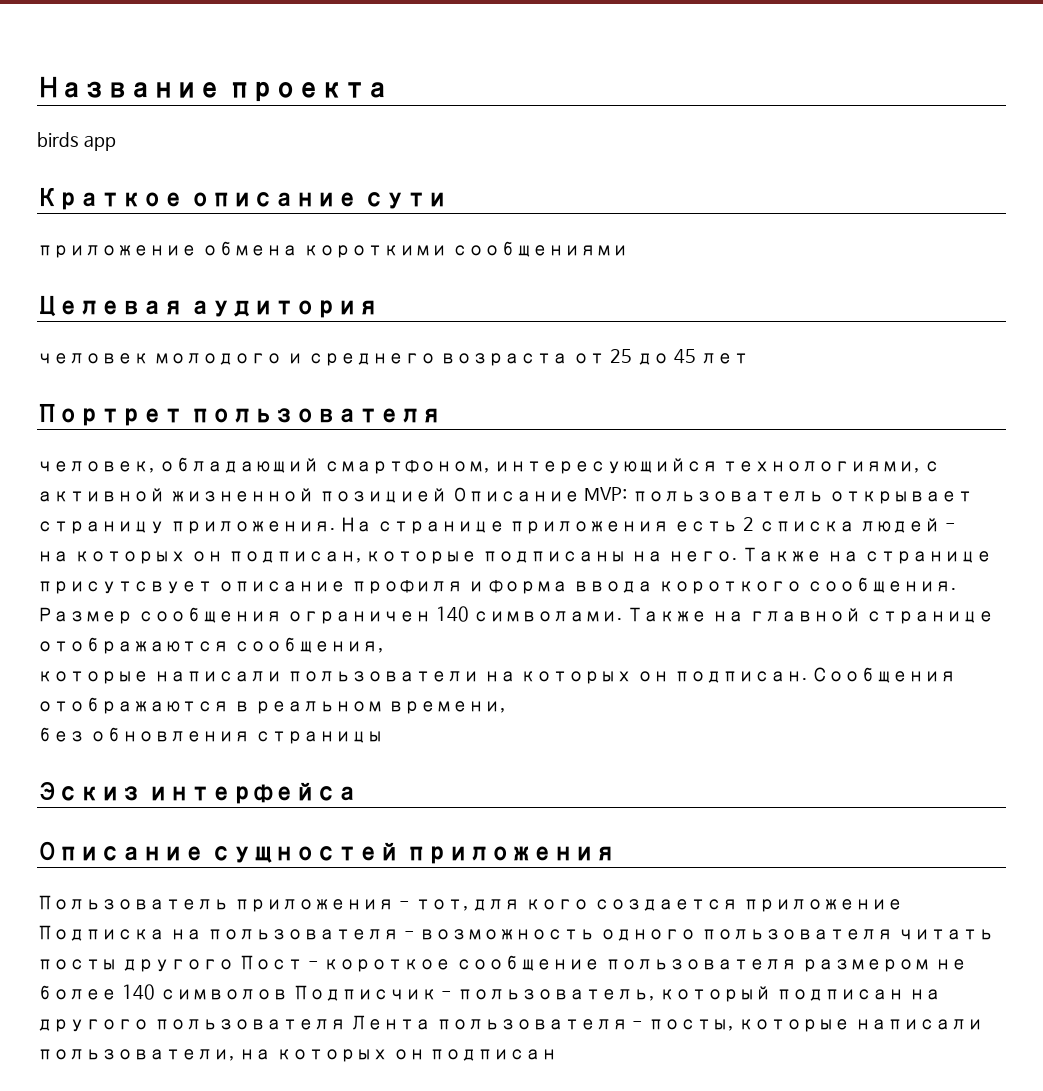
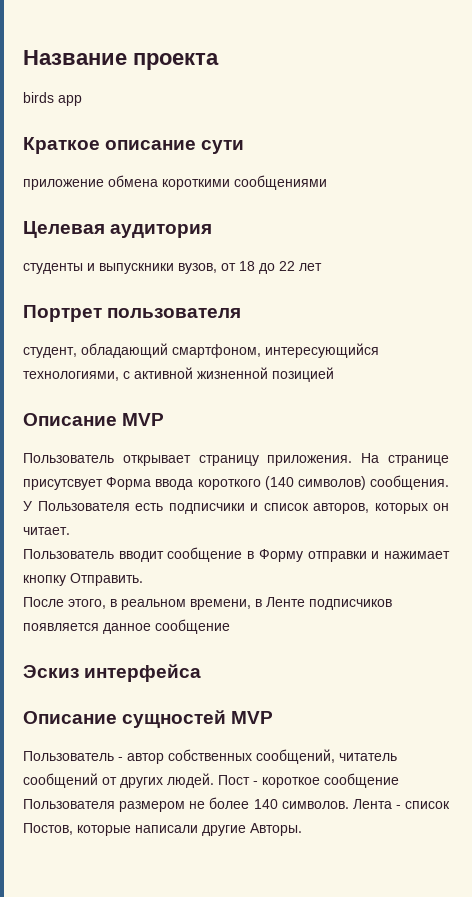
- человек молодого и среднего возраста от 25 до 45 лет
+ студенты и выпускники вузов, от 18 до 22 лет
- человек, обладающий смартфоном, интересующийся технологиями, с активной жизненной позицией Описание MVP: пользователь открывает страницу приложения.
+ студент, обладающий смартфоном, интересующийся технологиями, с активной жизненной позицией
+ Описание MVP
+ Пользователь открывает страницу приложения.
- На странице приложения есть 2 списка людей -
- на которых он подписан, которые подписаны на него. Также на странице присутсвует описание профиля и форма ввода короткого сообщения. Размер сообщения ограничен 140 символами. Также на главной странице отображаются сообщения,
- которые написали пользователи на которых он подписан. Сообщения отображаются в реальном времени,
- без обновления страницы
+ На странице присутсвует Форма ввода короткого (140 символов) сообщения. У Пользователя есть подписчики и список авторов, которых он читает.
+ Пользователь вводит сообщение в Форму отправки и нажимает кнопку Отправить.
+ После этого, в реальном времени, в Ленте подписчиков появляется данное сообщение
- Описание сущностей приложения
- Пользователь приложения - тот, для кого создается приложение Подписка на пользователя - возможность одного пользователя читать посты другого Пост - короткое сообщение пользователя размером не более 140 символов Подписчик - пользователь, который подписан на другого пользователя Лента пользователя - посты, которые написали пользователи, на которых он подписан
+ Описание сущностей MVP
+ Пользователь - автор собственных сообщений, читатель сообщений от других людей. Пост - короткое сообщение Пользователя размером не более 140 символов. Лента - список Постов, которые написали другие Авторы.

